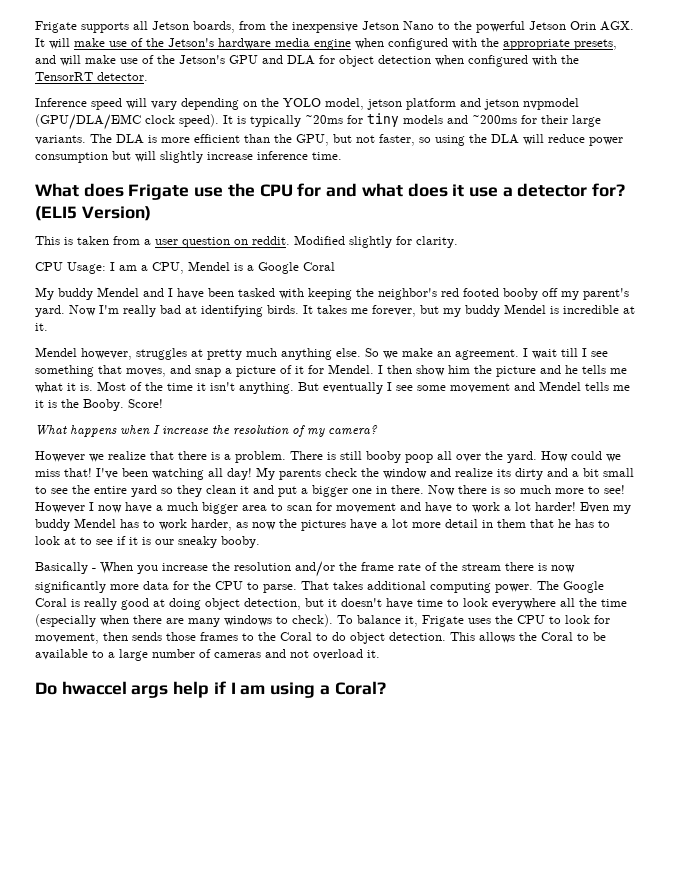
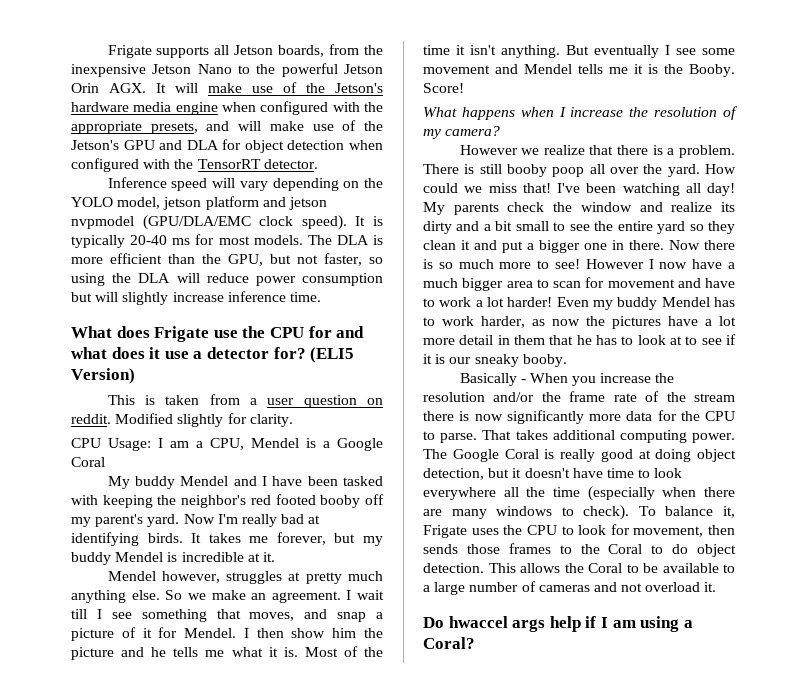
- It is typically ~20ms for tiny models and ~200ms for their large variants.
+ It is typically 20-40 ms for most models.

